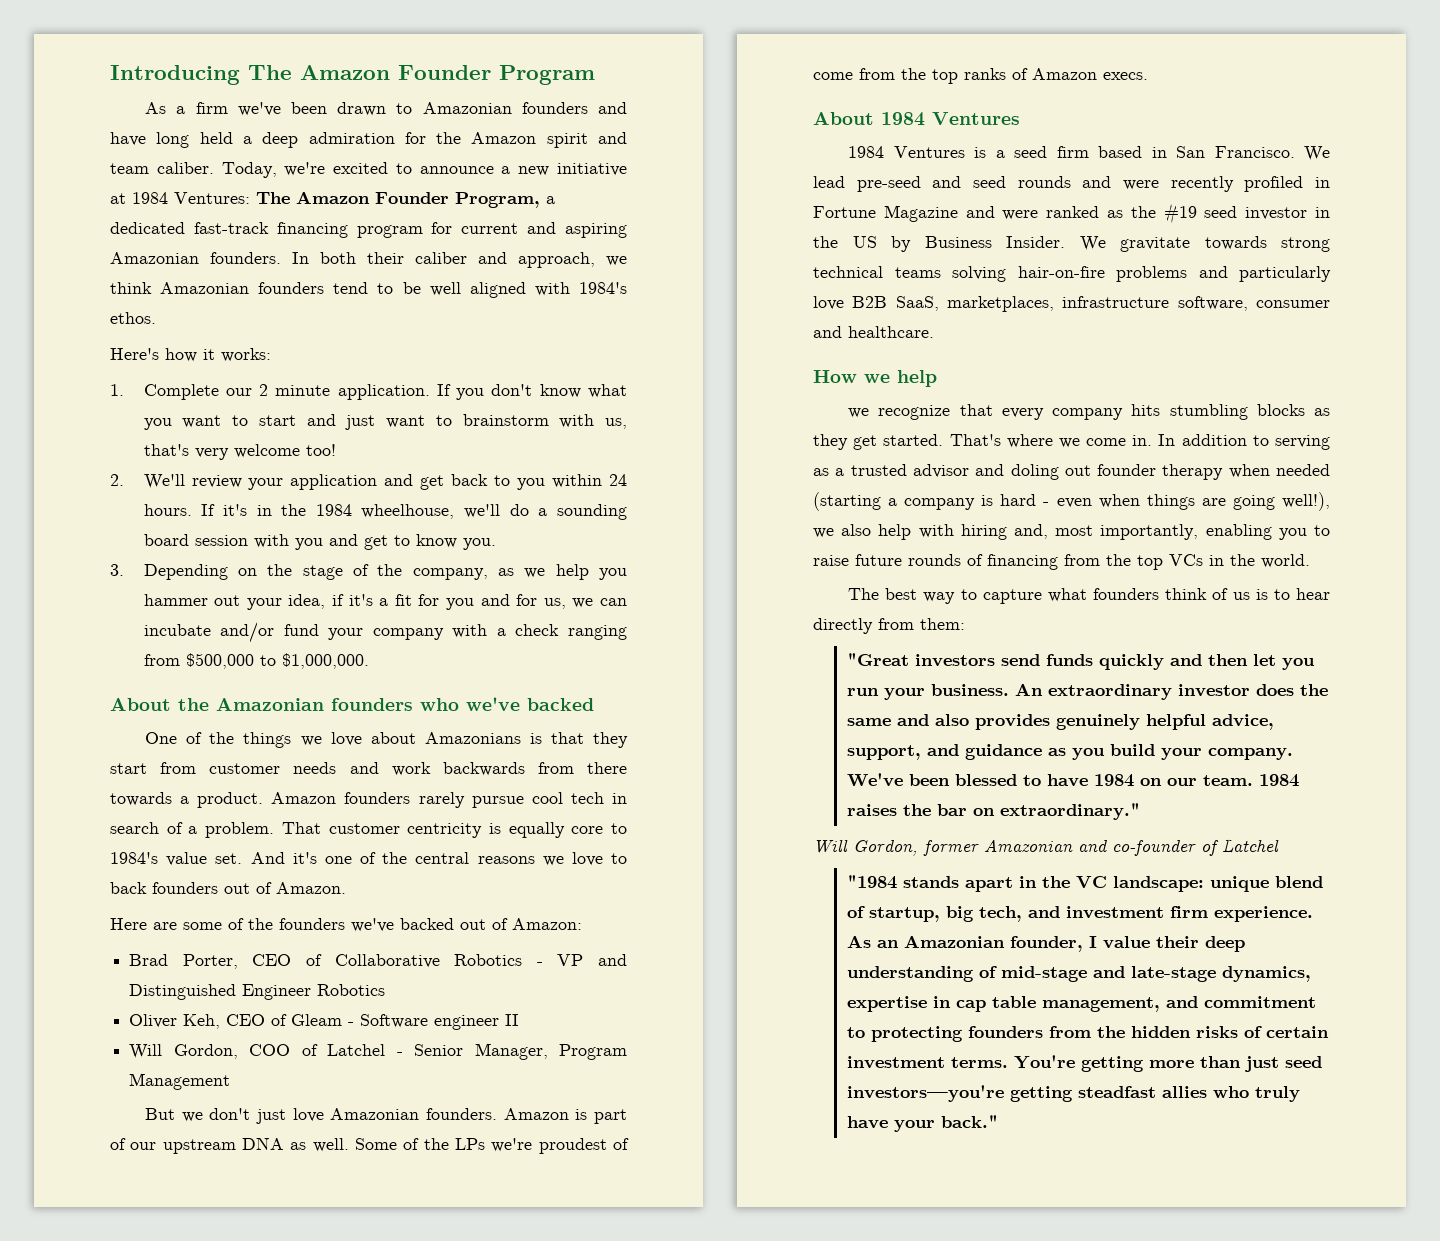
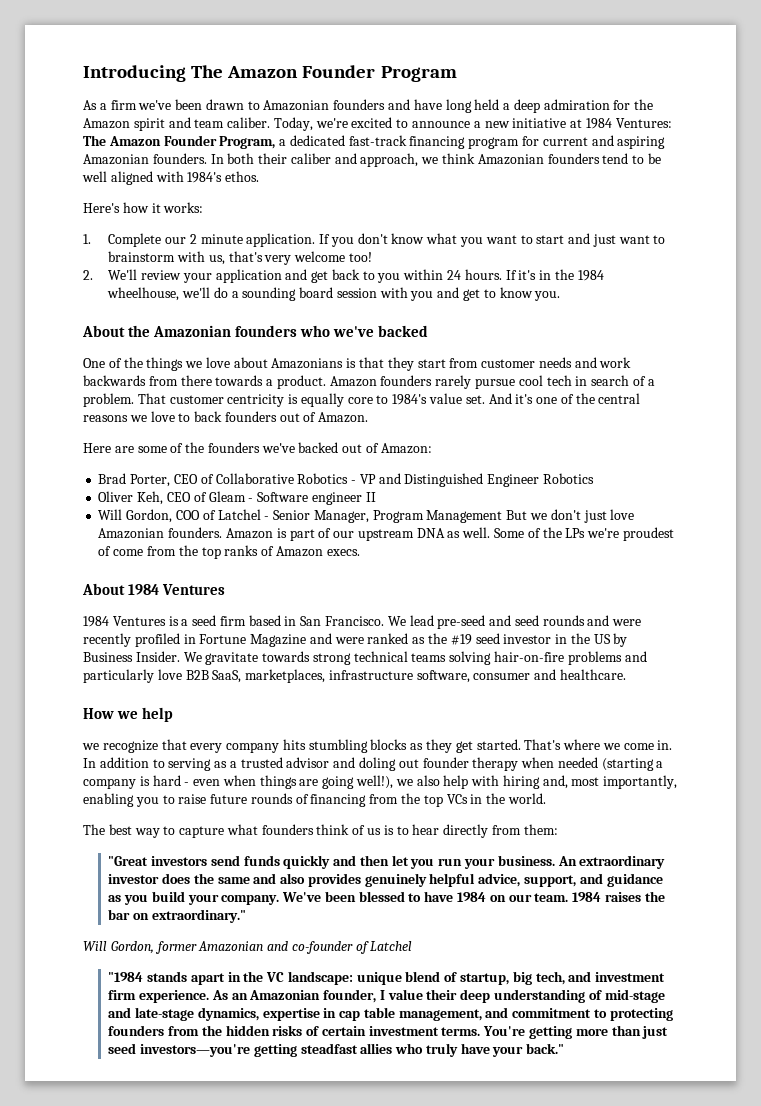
- 3. Depending on the stage of the company, as we help you hammer out your idea, if it's a fit for you and for us, we can incubate and/or fund your company with a check ranging from $500,000 to $1,000,000.
- Will Gordon, COO of Latchel - Senior Manager, Program Management
- But we don't just love Amazonian founders.
+ Will Gordon, COO of Latchel - Senior Manager, Program Management But we don't just love Amazonian founders.

